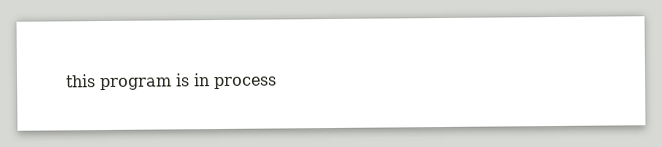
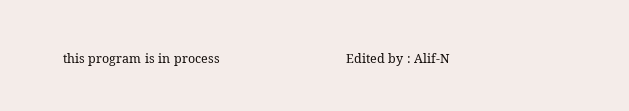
+ Edited by : Alif-N

